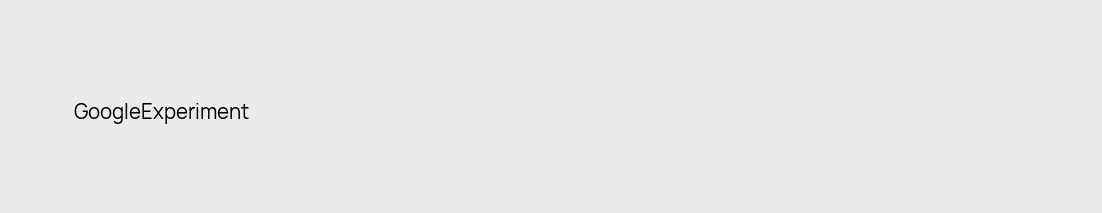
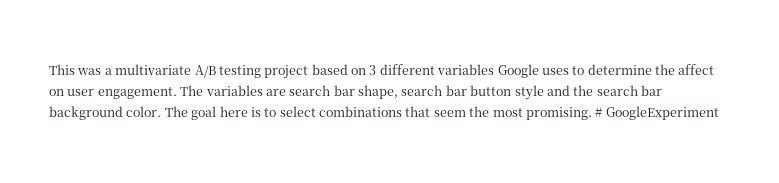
- GoogleExperiment
+ This was a multivariate A/B testing project based on 3 different variables Google uses to determine the affect on user engagement. The variables are search bar shape, search bar button style and the search bar background color. The goal here is to select combinations that seem the most promising. # GoogleExperiment

